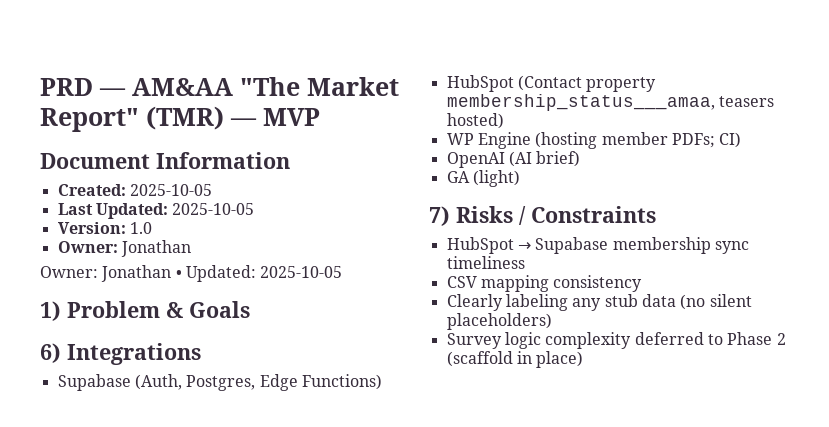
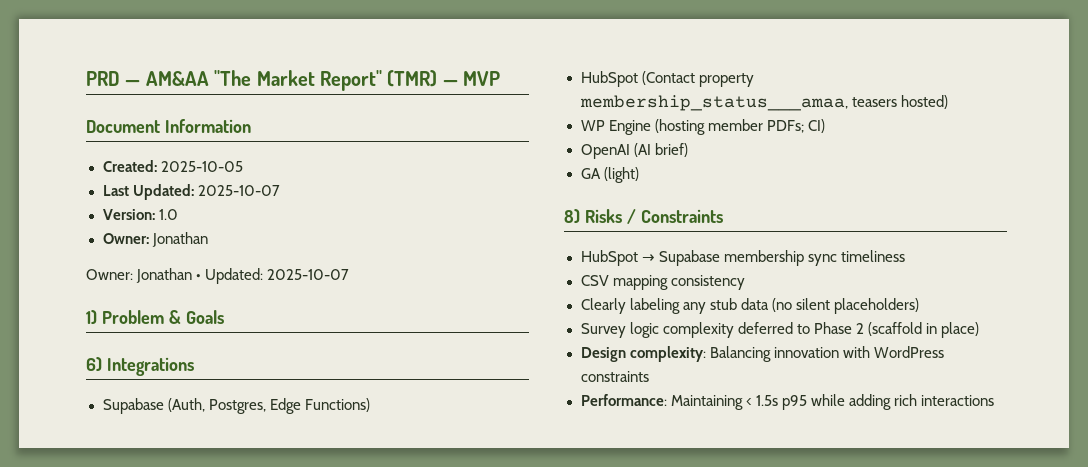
- Last Updated: 2025-10-05
+ Last Updated: 2025-10-07
- Owner: Jonathan • Updated: 2025-10-05
+ Owner: Jonathan • Updated: 2025-10-07
- 7) Risks / Constraints
+ 8) Risks / Constraints
+ Design complexity: Balancing innovation with WordPress constraints
+ Performance: Maintaining < 1.5s p95 while adding rich interactions

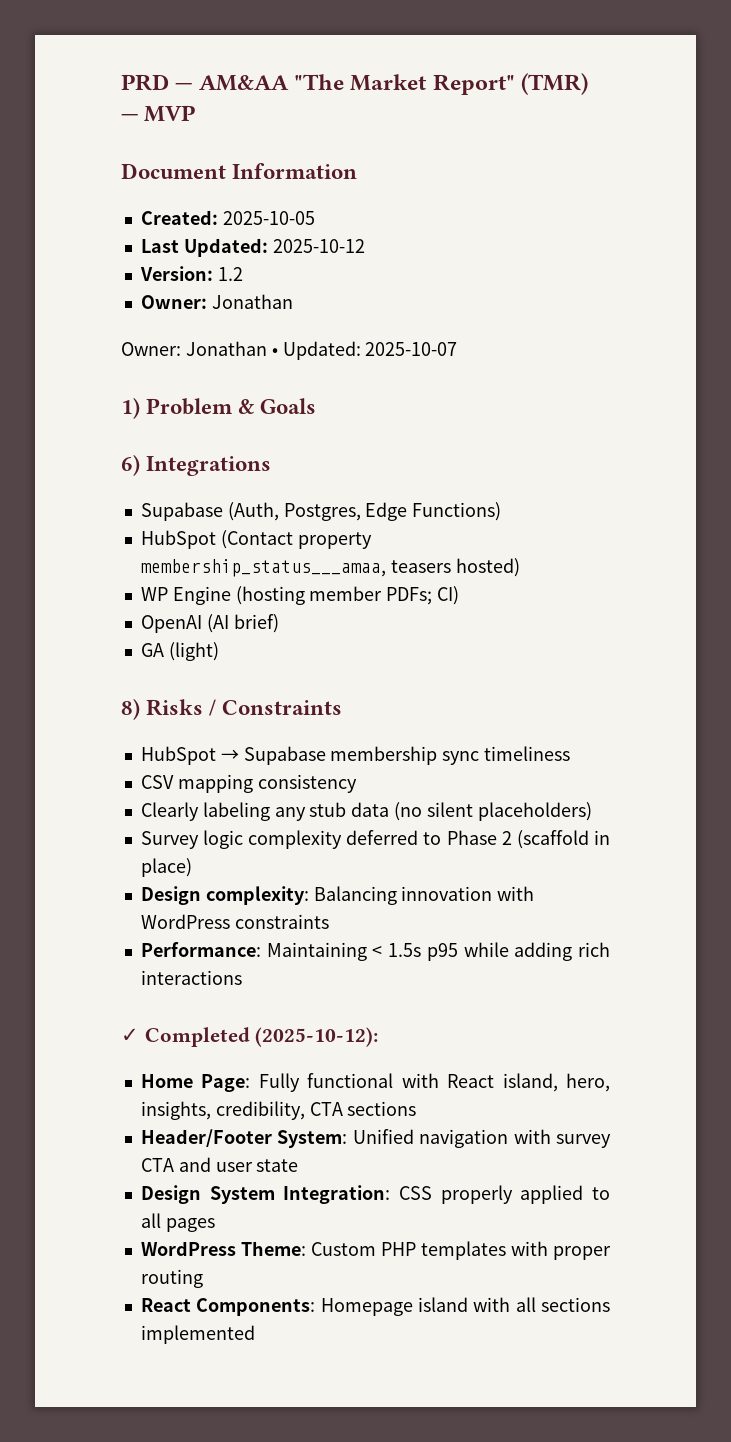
- Last Updated: 2025-10-07
+ Last Updated: 2025-10-12
- Version: 1.0
+ Version: 1.2
+ ✓ Completed (2025-10-12):
+ Home Page: Fully functional with React island, hero, insights, credibility, CTA sections
+ Header/Footer System: Unified navigation with survey CTA and user state
+ Design System Integration: CSS properly applied to all pages
+ WordPress Theme: Custom PHP templates with proper routing
+ React Components: Homepage island with all sections implemented

